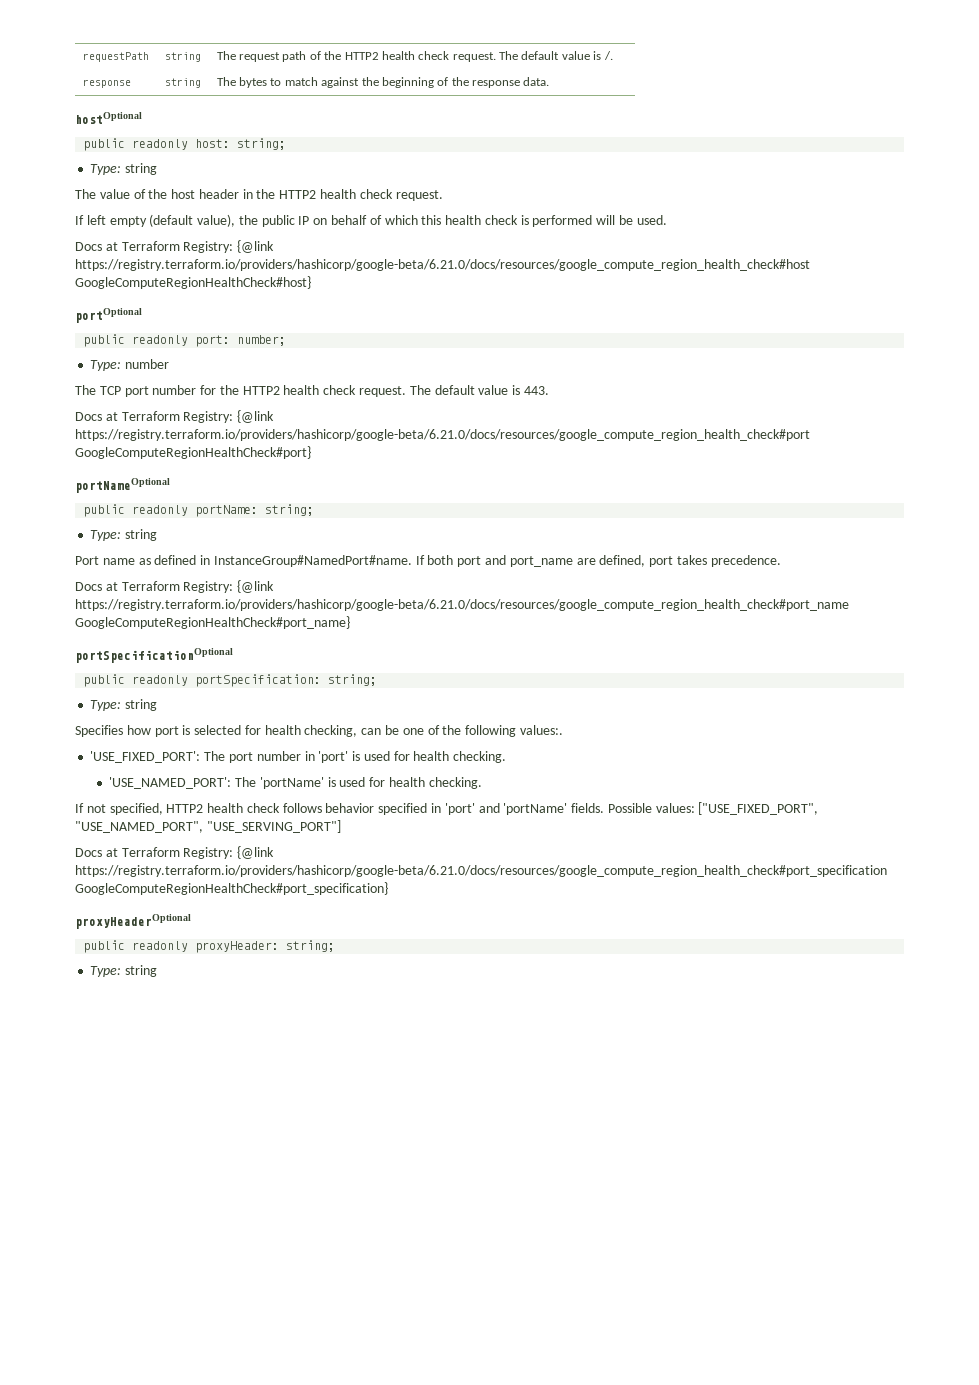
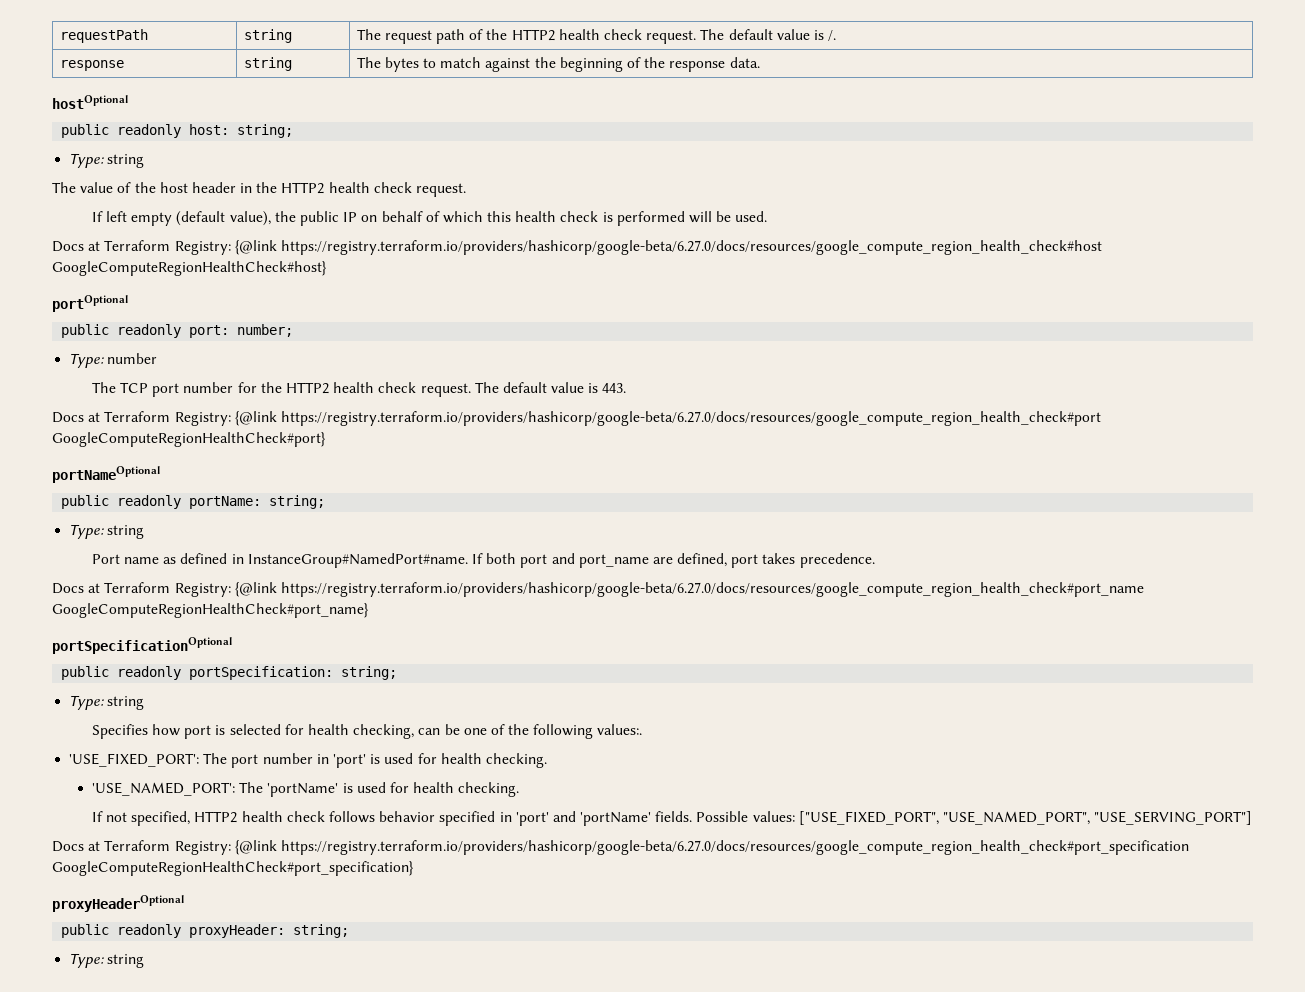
- Docs at Terraform Registry: {@link https://registry.terraform.io/providers/hashicorp/google-beta/6.21.0/docs/resources/google_compute_region_health_check#host GoogleComputeRegionHealthCheck#host}
+ Docs at Terraform Registry: {@link https://registry.terraform.io/providers/hashicorp/google-beta/6.27.0/docs/resources/google_compute_region_health_check#host GoogleComputeRegionHealthCheck#host}
- Docs at Terraform Registry: {@link https://registry.terraform.io/providers/hashicorp/google-beta/6.21.0/docs/resources/google_compute_region_health_check#port GoogleComputeRegionHealthCheck#port}
+ Docs at Terraform Registry: {@link https://registry.terraform.io/providers/hashicorp/google-beta/6.27.0/docs/resources/google_compute_region_health_check#port GoogleComputeRegionHealthCheck#port}
- Docs at Terraform Registry: {@link https://registry.terraform.io/providers/hashicorp/google-beta/6.21.0/docs/resources/google_compute_region_health_check#port_name GoogleComputeRegionHealthCheck#port_name}
+ Docs at Terraform Registry: {@link https://registry.terraform.io/providers/hashicorp/google-beta/6.27.0/docs/resources/google_compute_region_health_check#port_name GoogleComputeRegionHealthCheck#port_name}
- Docs at Terraform Registry: {@link https://registry.terraform.io/providers/hashicorp/google-beta/6.21.0/docs/resources/google_compute_region_health_check#port_specification GoogleComputeRegionHealthCheck#port_specification}
+ Docs at Terraform Registry: {@link https://registry.terraform.io/providers/hashicorp/google-beta/6.27.0/docs/resources/google_compute_region_health_check#port_specification GoogleComputeRegionHealthCheck#port_specification}

